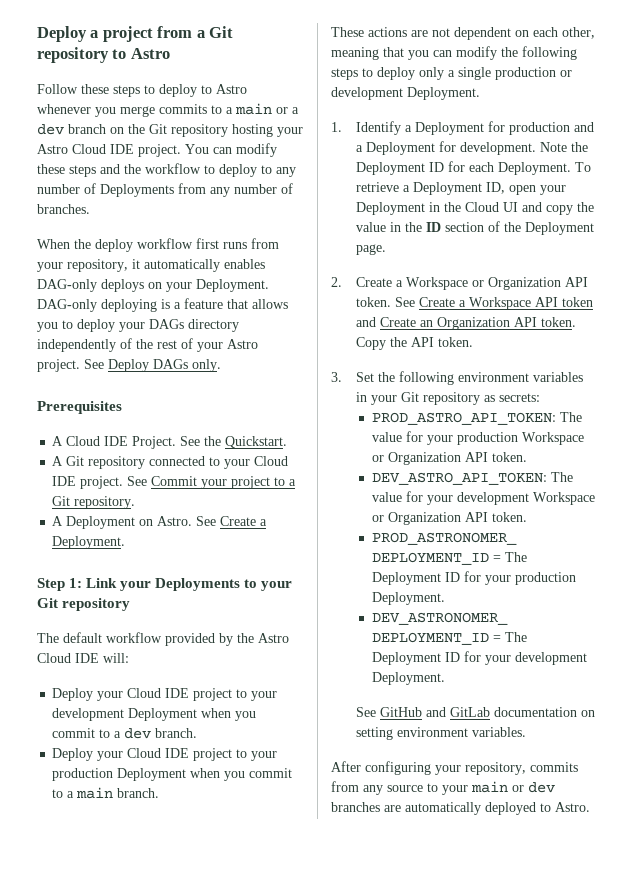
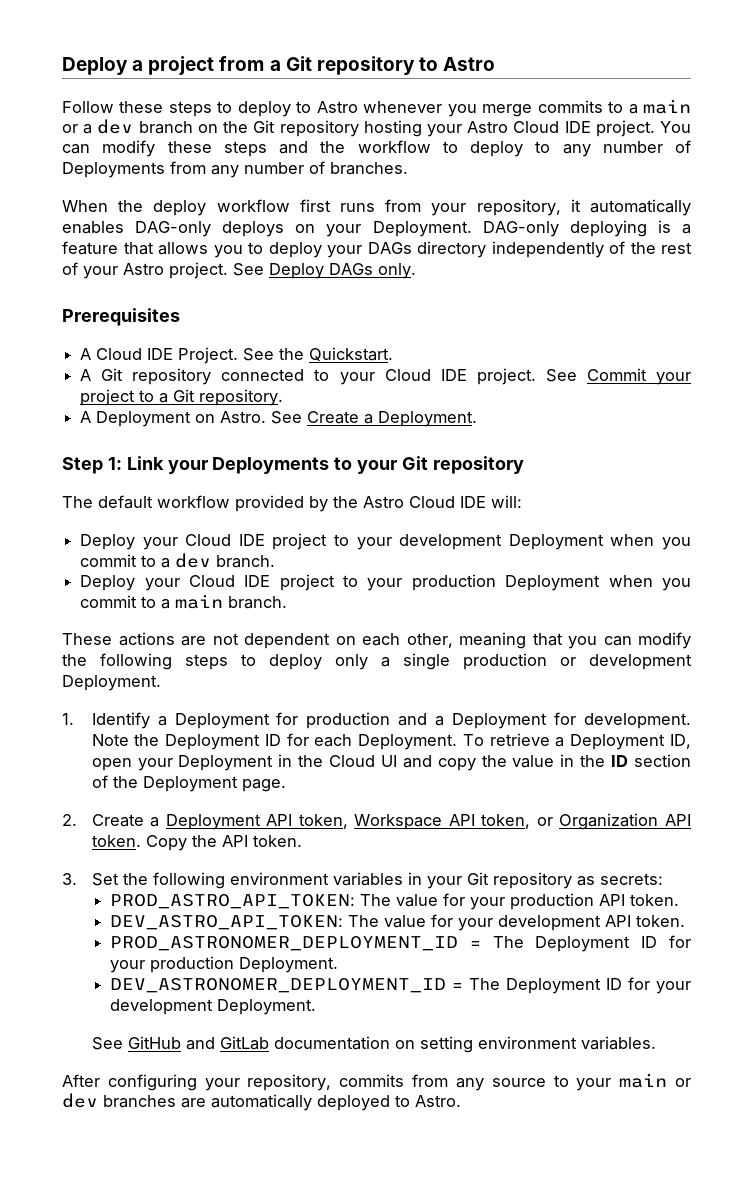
- 2. Create a Workspace or Organization API token. See Create a Workspace API token and Create an Organization API token.
+ 2. Create a Deployment API token, Workspace API token, or Organization API token.
- PROD_ASTRO_API_TOKEN: The value for your production Workspace or Organization API token.
+ PROD_ASTRO_API_TOKEN: The value for your production API token.
- DEV_ASTRO_API_TOKEN: The value for your development Workspace or Organization API token.
+ DEV_ASTRO_API_TOKEN: The value for your development API token.

